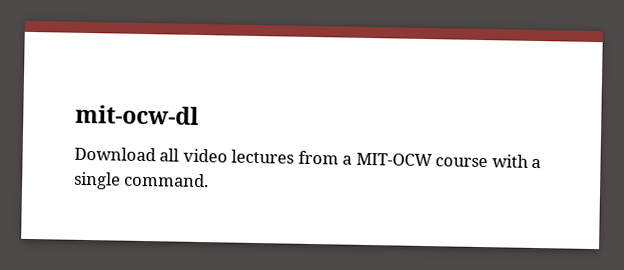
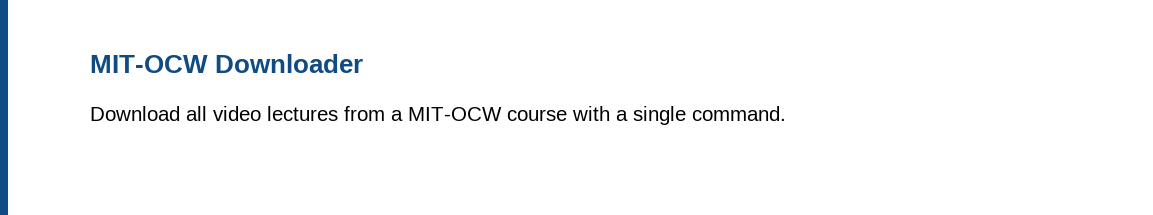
- mit-ocw-dl
+ MIT-OCW Downloader

